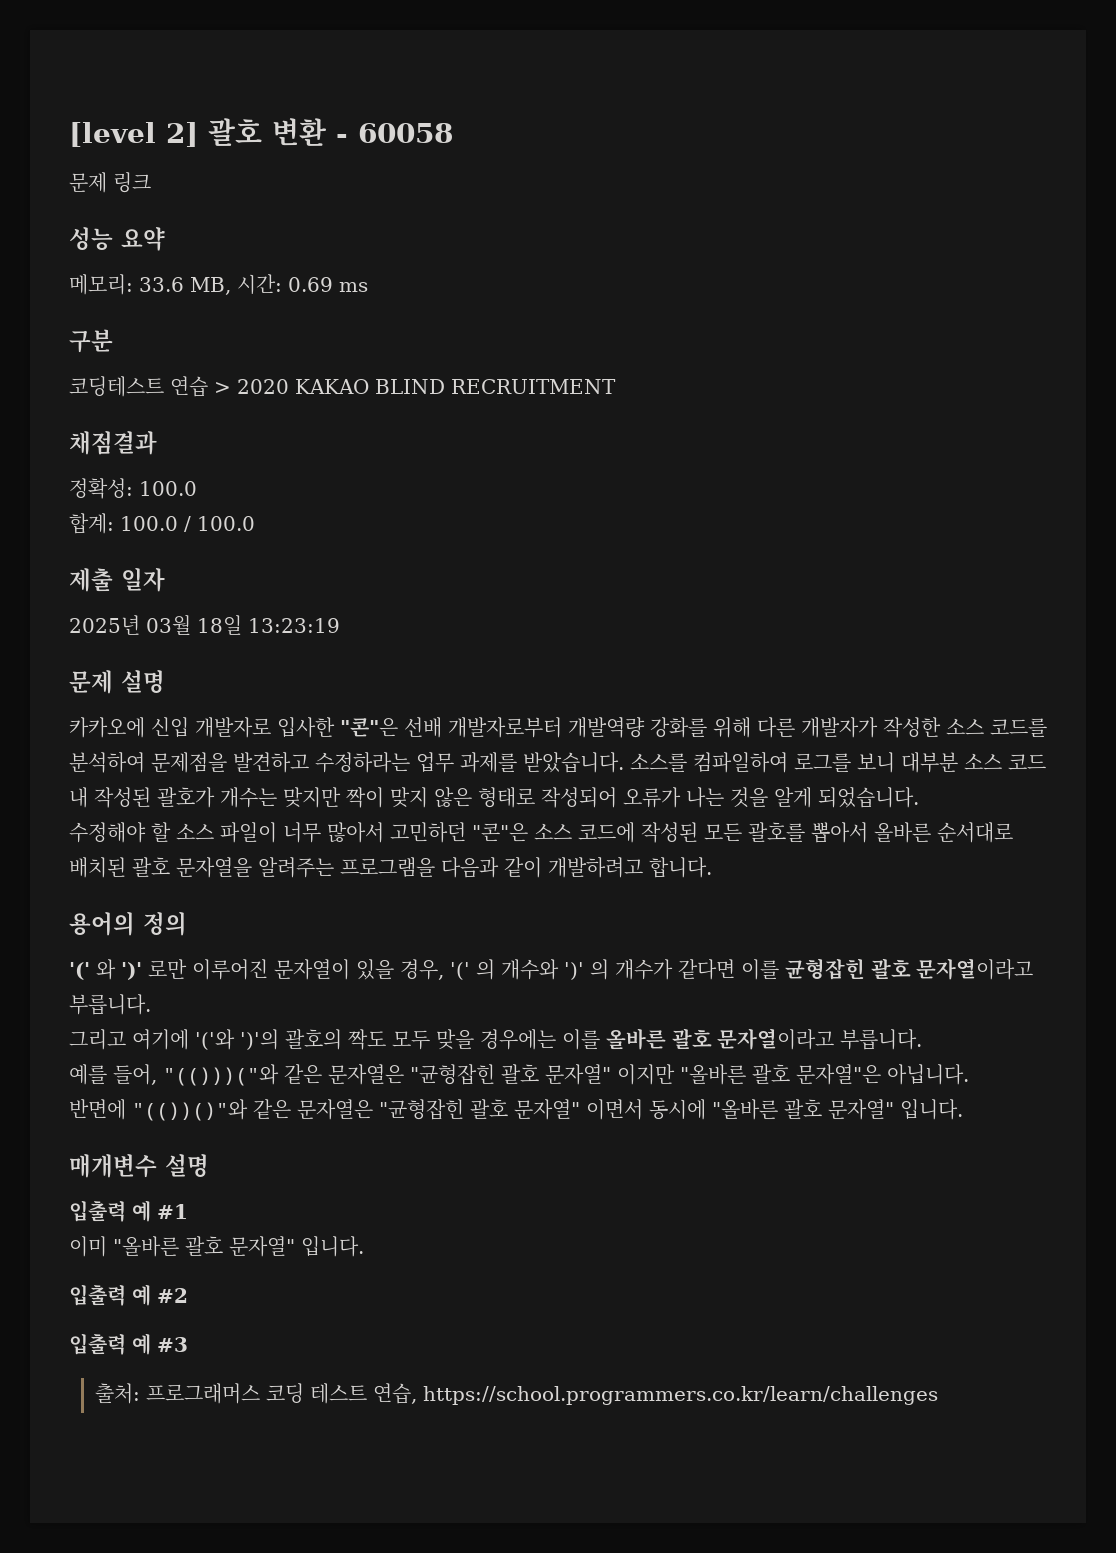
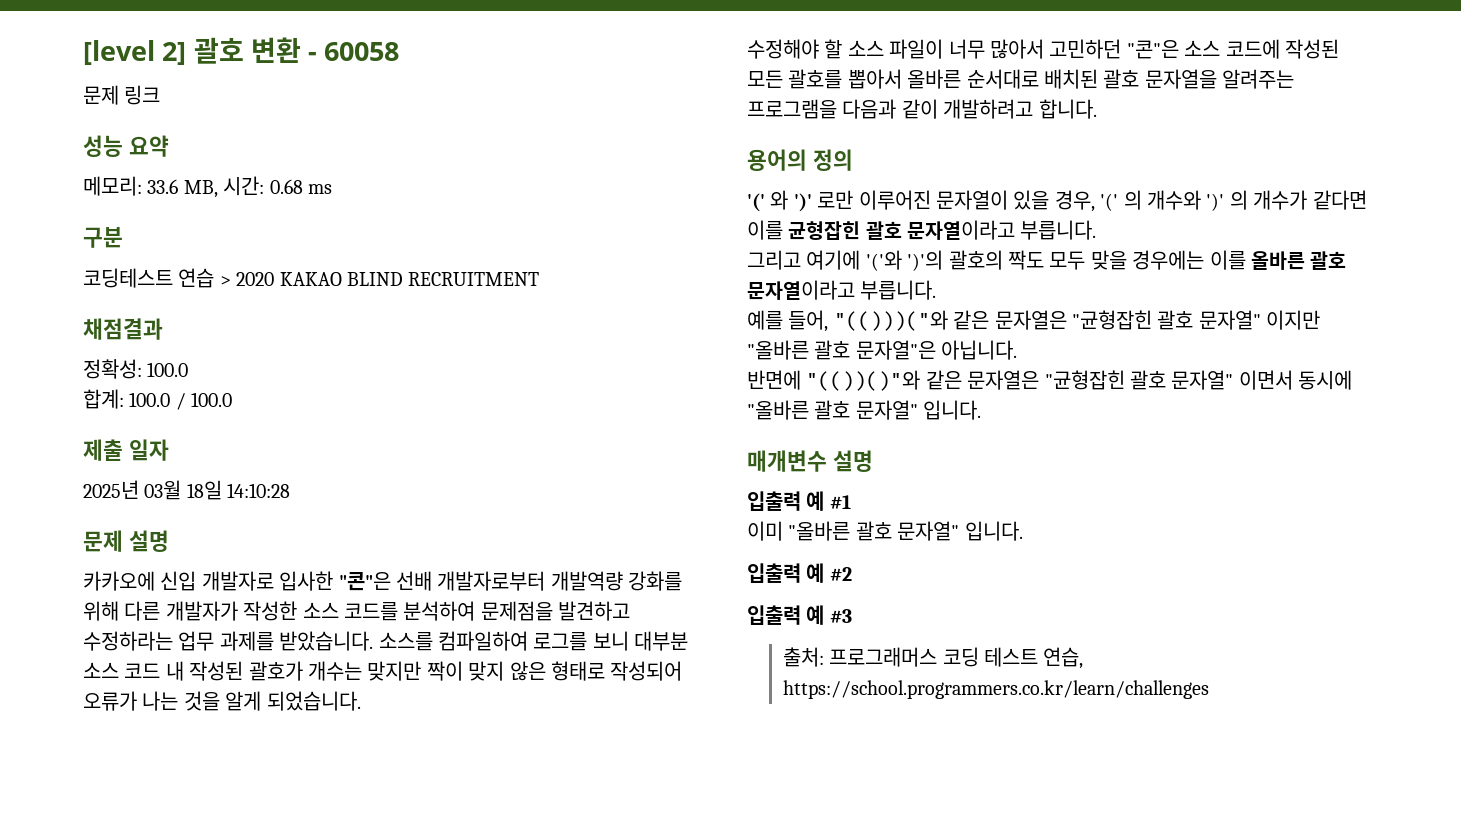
- 메모리: 33.6 MB, 시간: 0.69 ms
+ 메모리: 33.6 MB, 시간: 0.68 ms
- 2025년 03월 18일 13:23:19
+ 2025년 03월 18일 14:10:28

